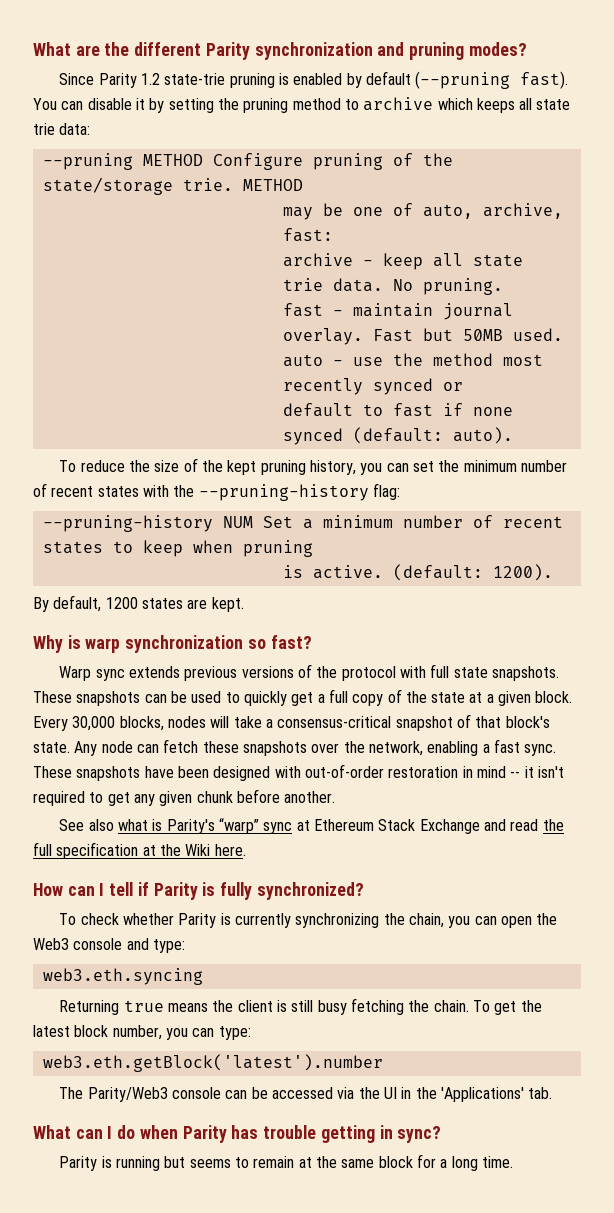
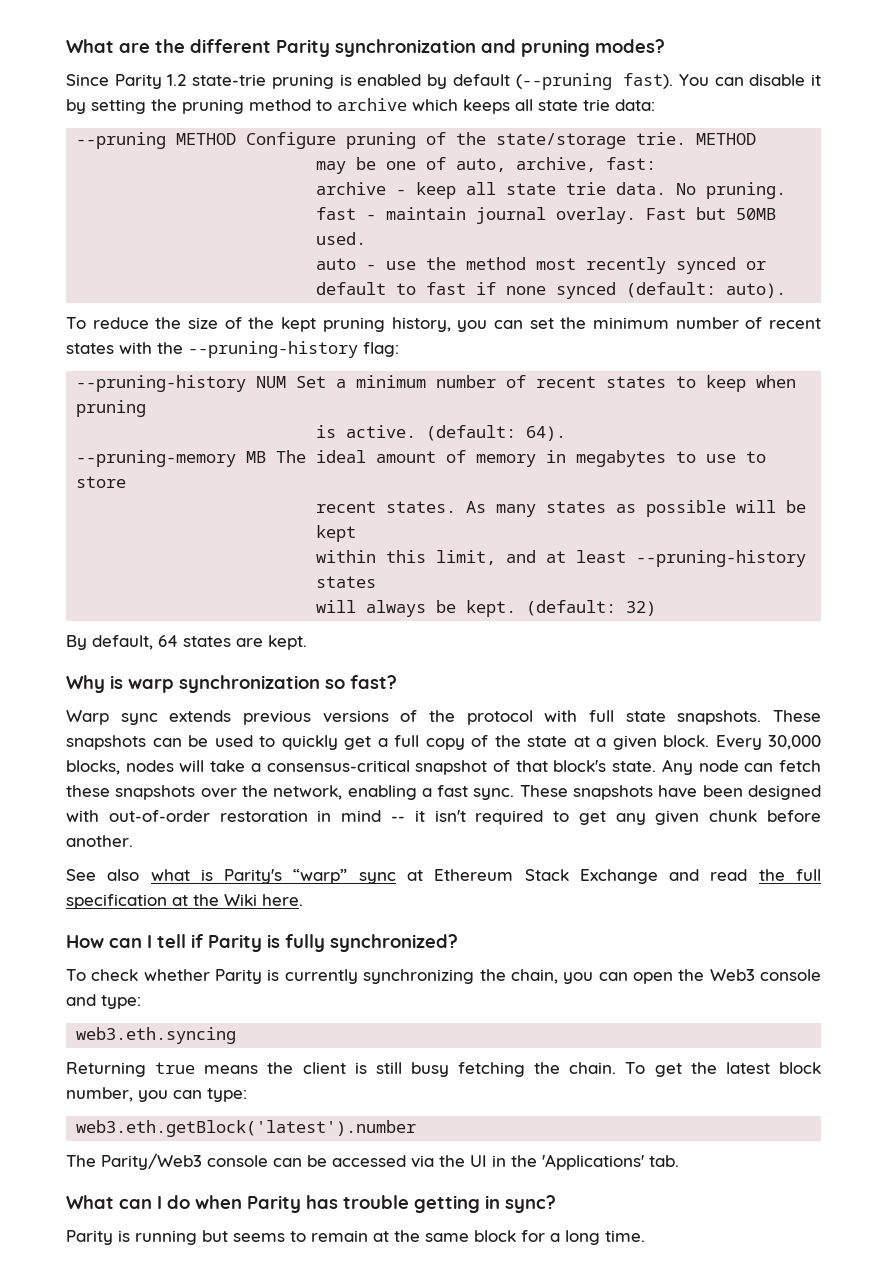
- (default: 1200).
+ (default: 64).
+ --pruning-memory MB The ideal amount of memory in megabytes to use to store
+ recent states. As many states as possible will be kept
+ within this limit, and at least --pruning-history states
+ will always be kept. (default: 32)
- By default, 1200 states are kept.
+ By default, 64 states are kept.

